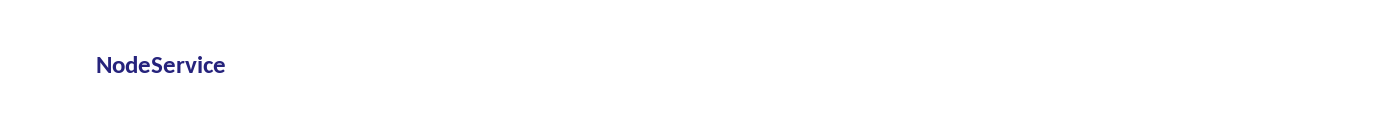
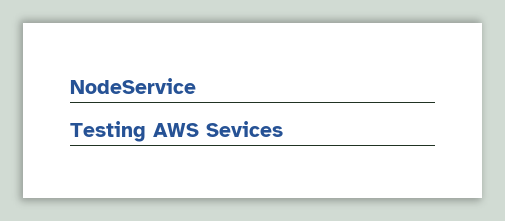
+ Testing AWS Sevices

